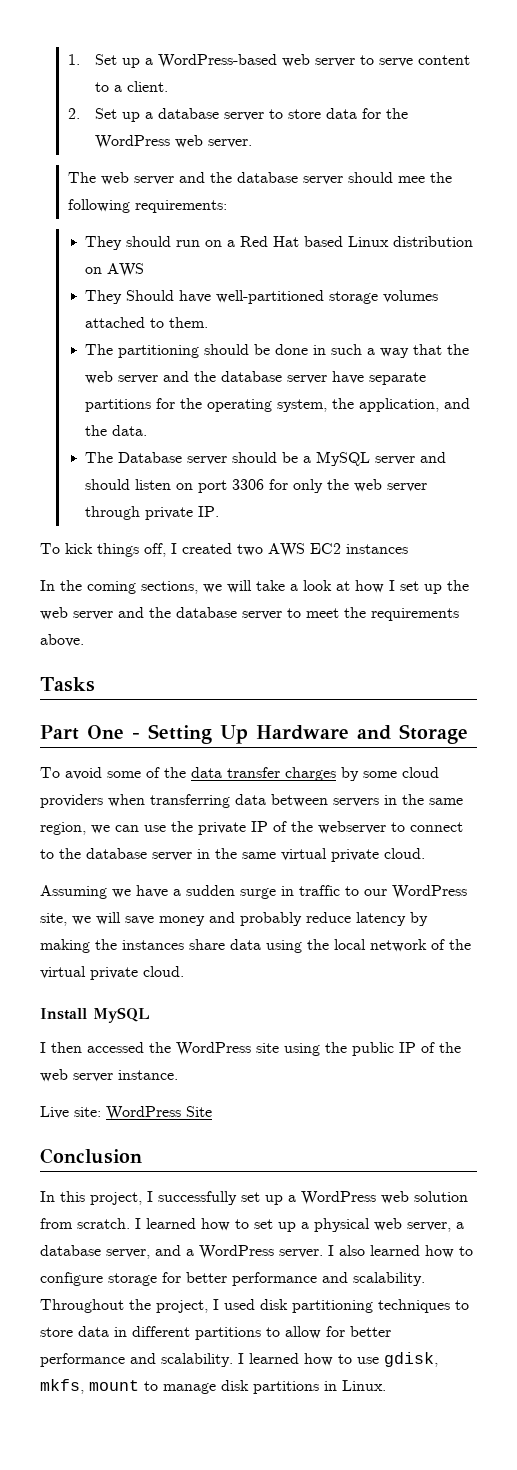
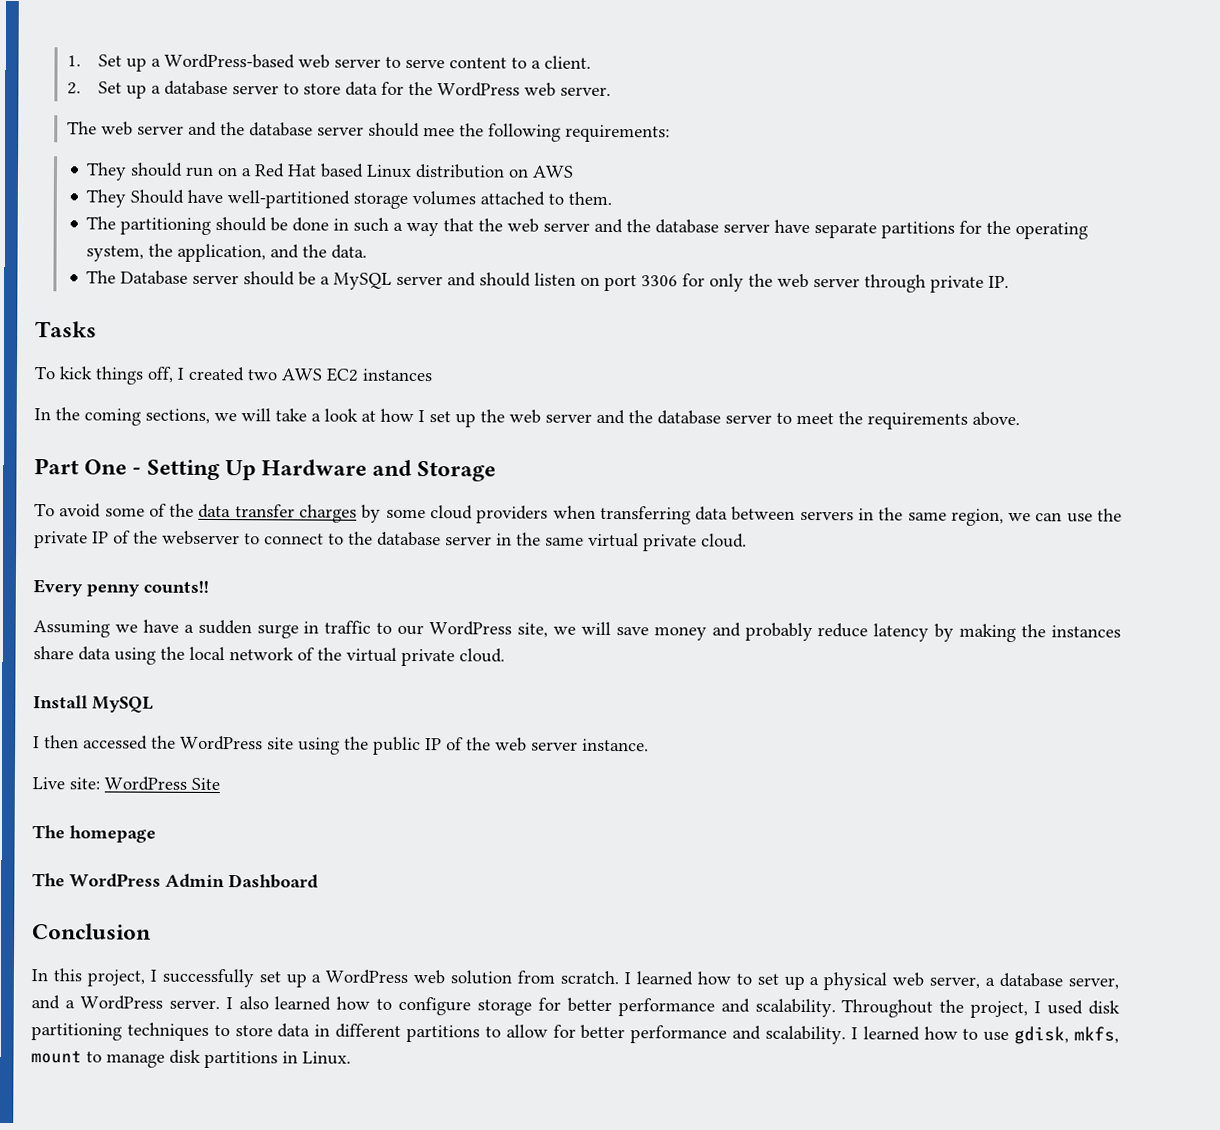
+ Tasks
- Tasks
+ Every penny counts!!
+ The homepage
+ The WordPress Admin Dashboard

